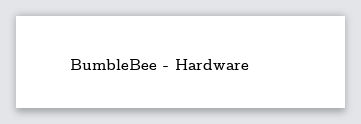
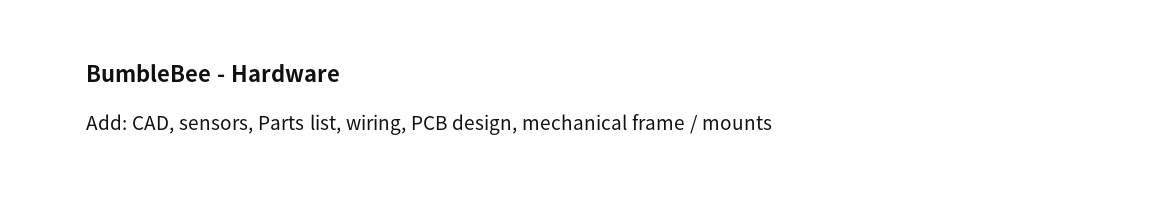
+ Add: CAD, sensors, Parts list, wiring, PCB design, mechanical frame / mounts

